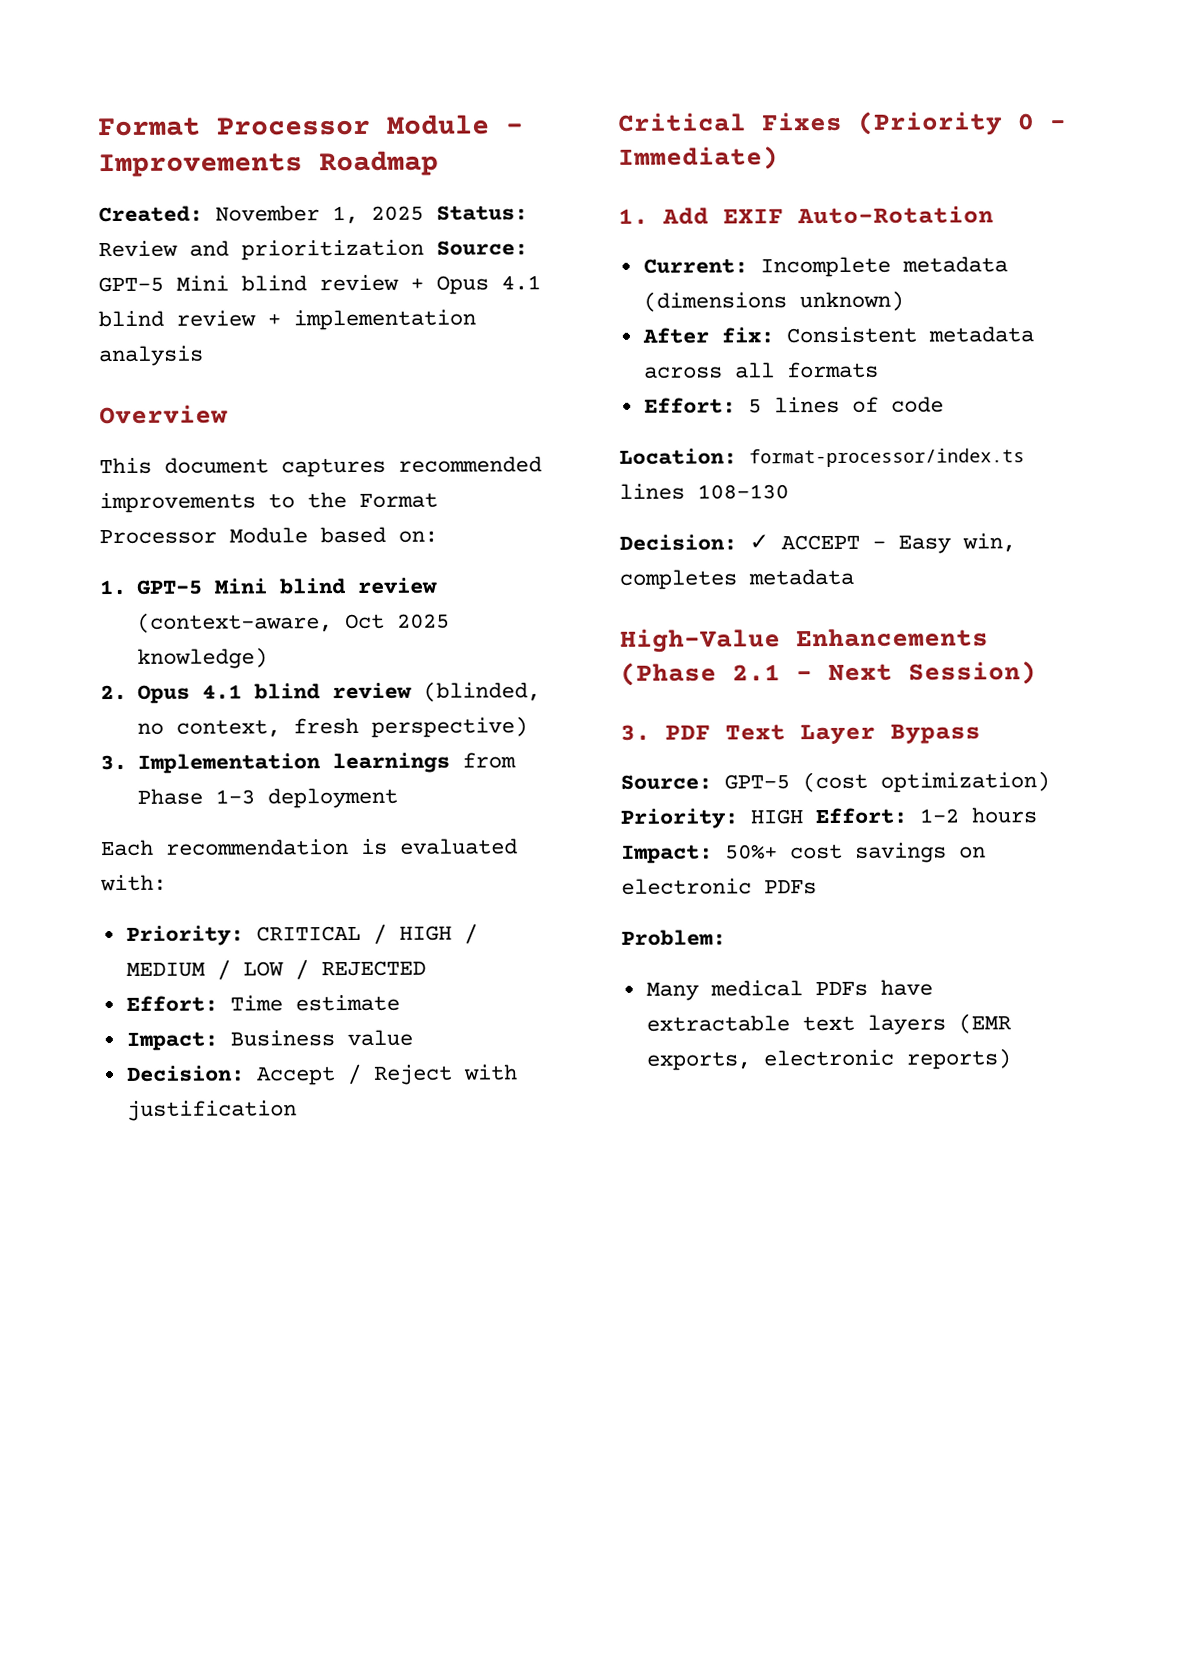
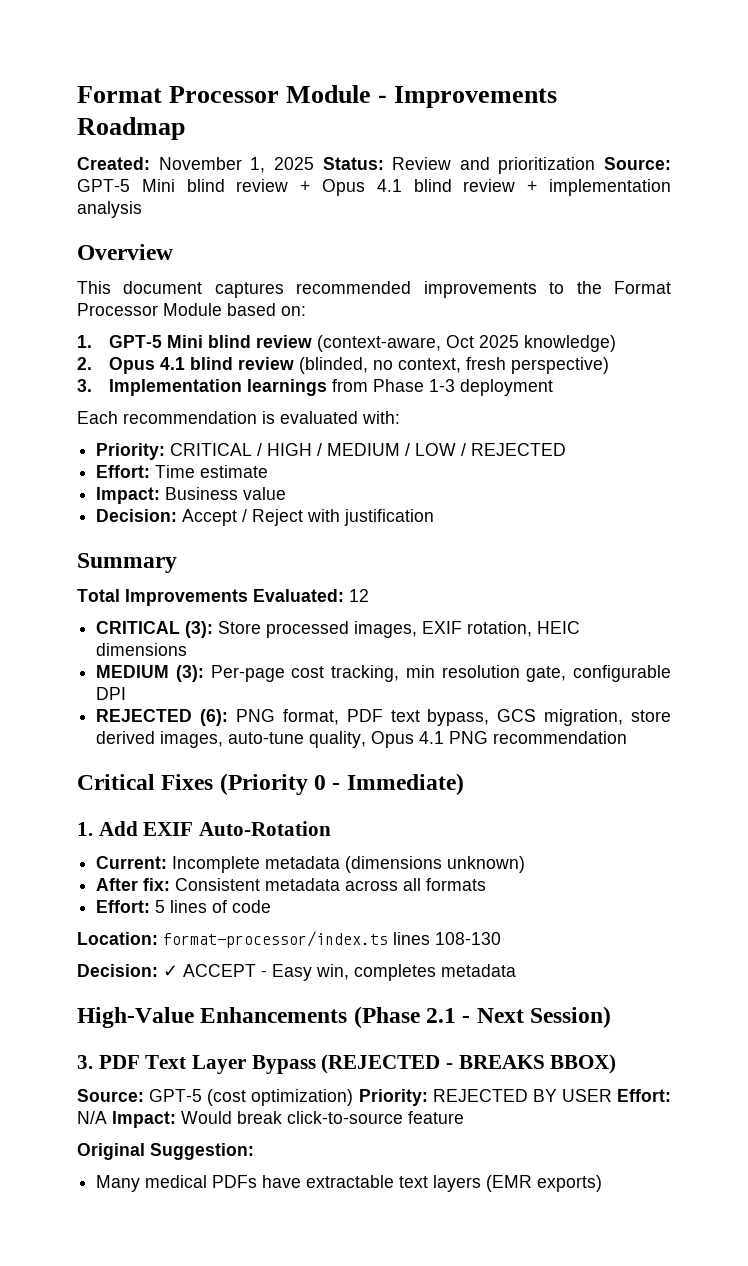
+ Summary
+ Total Improvements Evaluated: 12
+ CRITICAL (3): Store processed images, EXIF rotation, HEIC dimensions
+ MEDIUM (3): Per-page cost tracking, min resolution gate, configurable DPI
+ REJECTED (6): PNG format, PDF text bypass, GCS migration, store derived images, auto-tune quality, Opus 4.1 PNG recommendation
- 3. PDF Text Layer Bypass
+ 3. PDF Text Layer Bypass (REJECTED - BREAKS BBOX)
- Source: GPT-5 (cost optimization) Priority: HIGH Effort: 1-2 hours Impact: 50%+ cost savings on electronic PDFs
- Problem:
+ Source: GPT-5 (cost optimization) Priority: REJECTED BY USER Effort: N/A Impact: Would break click-to-source feature
+ Original Suggestion:
- Many medical PDFs have extractable text layers (EMR exports, electronic reports)
+ Many medical PDFs have extractable text layers (EMR exports)

